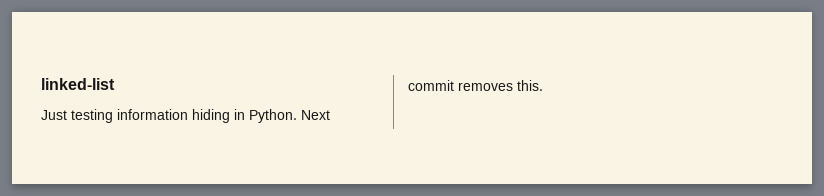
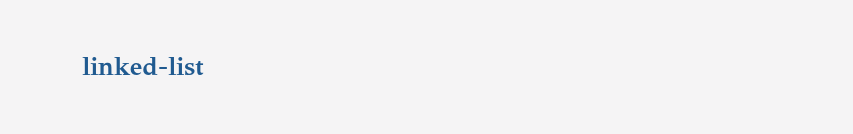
- Just testing information hiding in Python. Next commit removes this.

